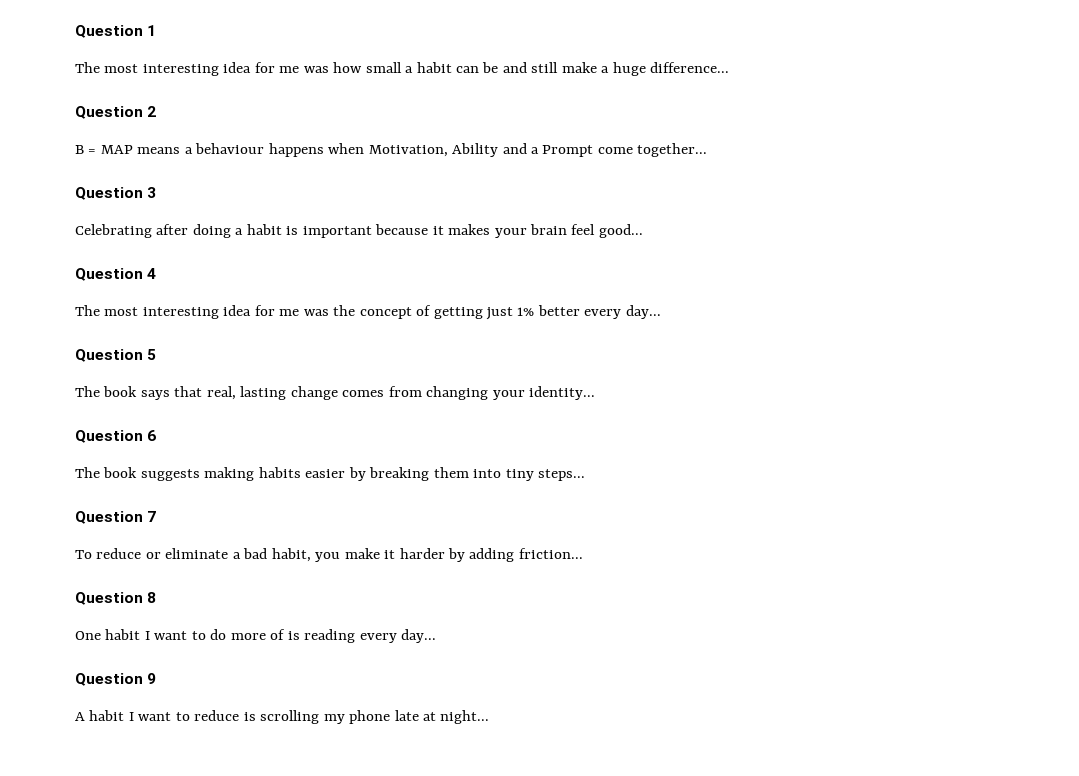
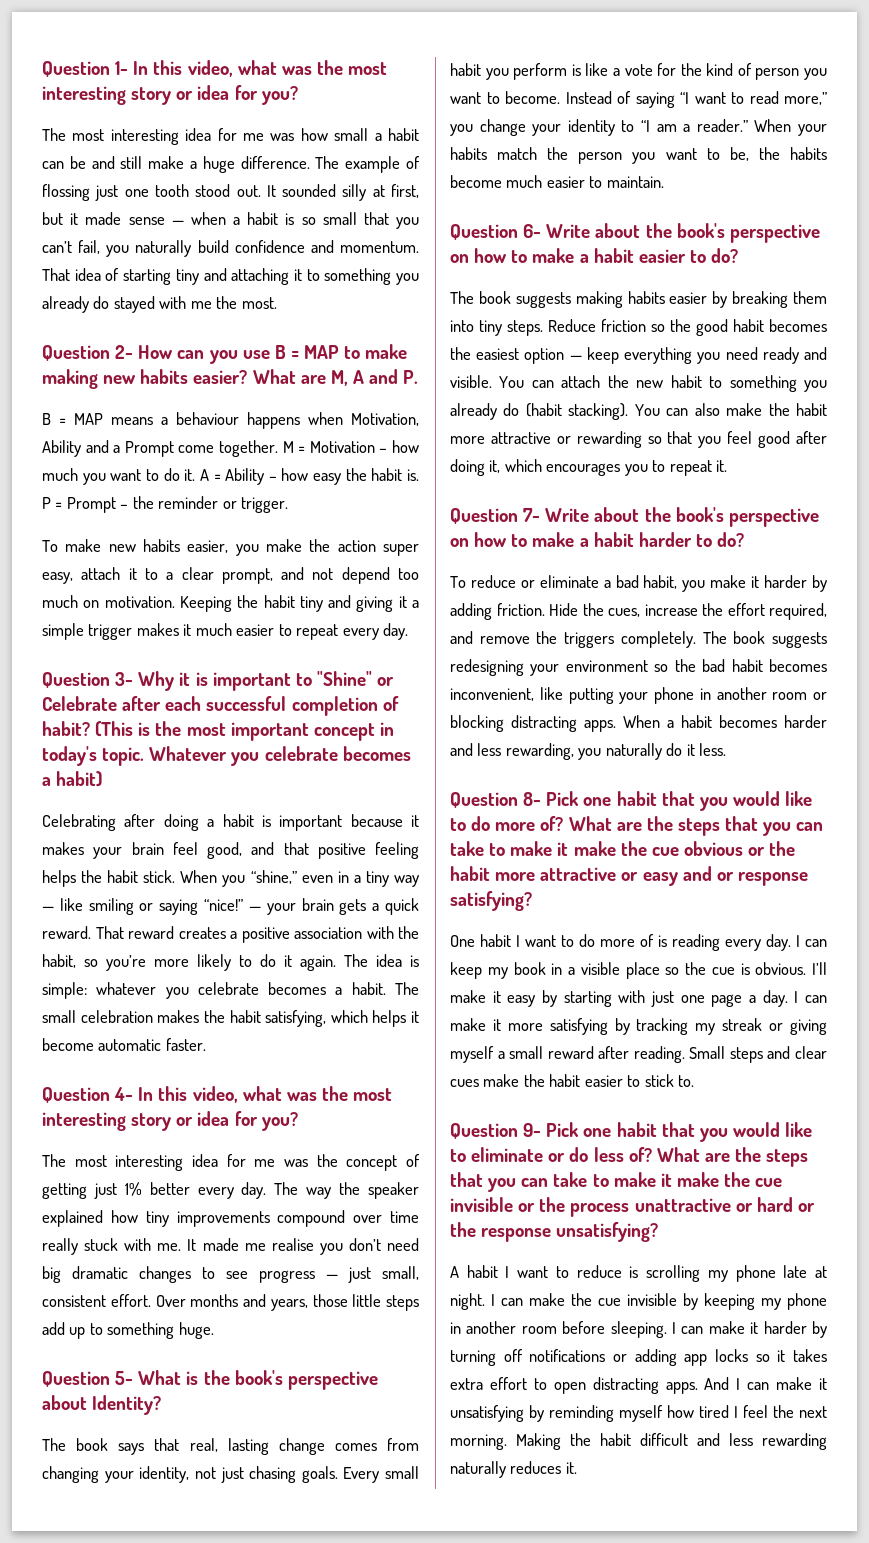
- Question 1
+ Question 1- In this video, what was the most interesting story or idea for you?
- The most interesting idea for me was how small a habit can be and still make a huge difference...
- Question 2
+ The most interesting idea for me was how small a habit can be and still make a huge difference. The example of flossing just one tooth stood out. It sounded silly at first, but it made sense — when a habit is so small that you can’t fail, you naturally build confidence and momentum. That idea of starting tiny and attaching it to something you already do stayed with me the most.
+ Question 2- How can you use B = MAP to make making new habits easier? What are M, A and P.
- B = MAP means a behaviour happens when Motivation, Ability and a Prompt come together...
- Question 3
+ B = MAP means a behaviour happens when Motivation, Ability and a Prompt come together. M = Motivation – how much you want to do it. A = Ability – how easy the habit is. P = Prompt – the reminder or trigger.
+ To make new habits easier, you make the action super easy, attach it to a clear prompt, and not depend too much on motivation. Keeping the habit tiny and giving it a simple trigger makes it much easier to repeat every day.
+ Question 3- Why it is important to "Shine" or Celebrate after each successful completion of habit? (This is the most important concept in today's topic. Whatever you celebrate becomes a habit)
- Celebrating after doing a habit is important because it makes your brain feel good...
- Question 4
+ Celebrating after doing a habit is important because it makes your brain feel good, and that positive feeling helps the habit stick. When you “shine,” even in a tiny way — like smiling or saying “nice!” — your brain gets a quick reward. That reward creates a positive association with the habit, so you’re more likely to do it again. The idea is simple: whatever you celebrate becomes a habit. The small celebration makes the habit satisfying, which helps it become automatic faster.
+ Question 4- In this video, what was the most interesting story or idea for you?
- The most interesting idea for me was the concept of getting just 1% better every day...
- Question 5
+ The most interesting idea for me was the concept of getting just 1% better every day. The way the speaker explained how tiny improvements compound over time really stuck with me. It made me realise you don’t need big dramatic changes to see progress — just small, consistent effort. Over months and years, those little steps add up to something huge.
+ Question 5- What is the book's perspective about Identity?
- The book says that real, lasting change comes from changing your identity...
- Question 6
+ The book says that real, lasting change comes from changing your identity, not just chasing goals. Every small habit you perform is like a vote for the kind of person you want to become. Instead of saying “I want to read more,” you change your identity to “I am a reader.” When your habits match the person you want to be, the habits become much easier to maintain.
+ Question 6- Write about the book's perspective on how to make a habit easier to do?
- The book suggests making habits easier by breaking them into tiny steps...
- Question 7
+ The book suggests making habits easier by breaking them into tiny steps. Reduce friction so the good habit becomes the easiest option — keep everything you need ready and visible. You can attach the new habit to something you already do (habit stacking). You can also make the habit more attractive or rewarding so that you feel good after doing it, which encourages you to repeat it.
+ Question 7- Write about the book's perspective on how to make a habit harder to do?
- To reduce or eliminate a bad habit, you make it harder by adding friction...
- Question 8
+ To reduce or eliminate a bad habit, you make it harder by adding friction. Hide the cues, increase the effort required, and remove the triggers completely. The book suggests redesigning your environment so the bad habit becomes inconvenient, like putting your phone in another room or blocking distracting apps. When a habit becomes harder and less rewarding, you naturally do it less.
+ Question 8- Pick one habit that you would like to do more of? What are the steps that you can take to make it make the cue obvious or the habit more attractive or easy and or response satisfying?
- One habit I want to do more of is reading every day...
- Question 9
+ One habit I want to do more of is reading every day. I can keep my book in a visible place so the cue is obvious. I’ll make it easy by starting with just one page a day. I can make it more satisfying by tracking my streak or giving myself a small reward after reading. Small steps and clear cues make the habit easier to stick to.
+ Question 9- Pick one habit that you would like to eliminate or do less of? What are the steps that you can take to make it make the cue invisible or the process unattractive or hard or the response unsatisfying?
- A habit I want to reduce is scrolling my phone late at night...
+ A habit I want to reduce is scrolling my phone late at night. I can make the cue invisible by keeping my phone in another room before sleeping. I can make it harder by turning off notifications or adding app locks so it takes extra effort to open distracting apps. And I can make it unsatisfying by reminding myself how tired I feel the next morning. Making the habit difficult and less rewarding naturally reduces it.

